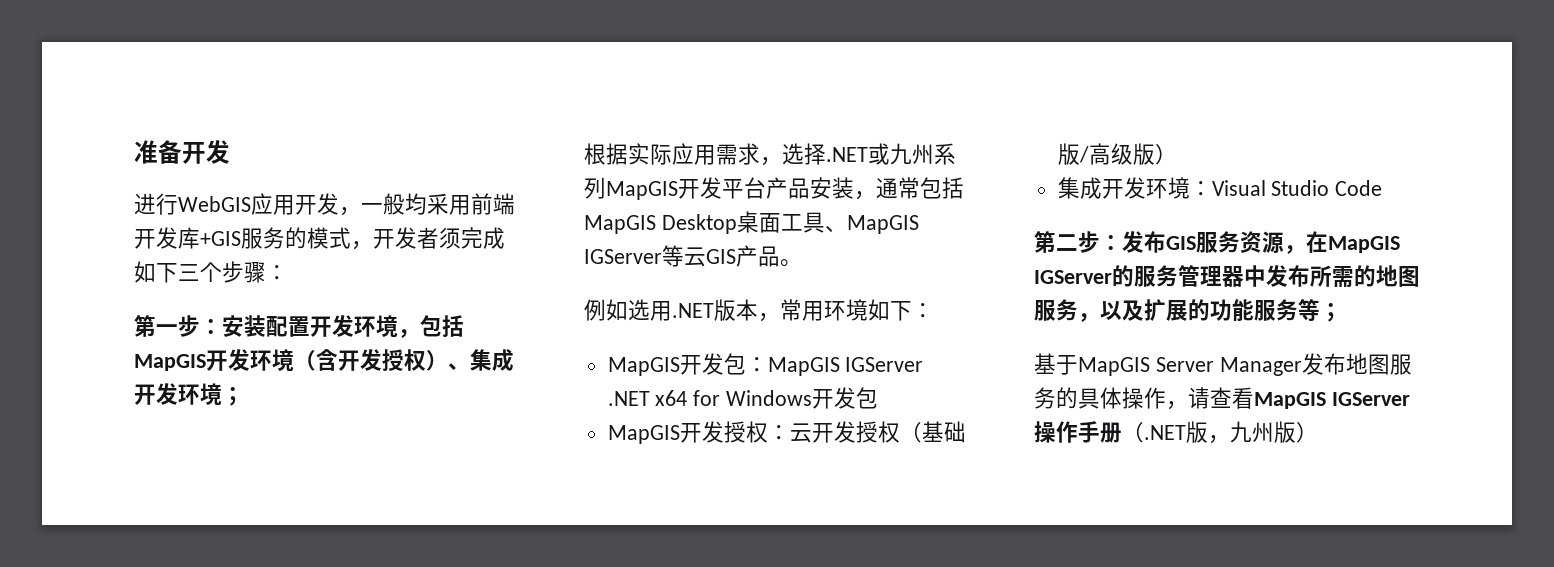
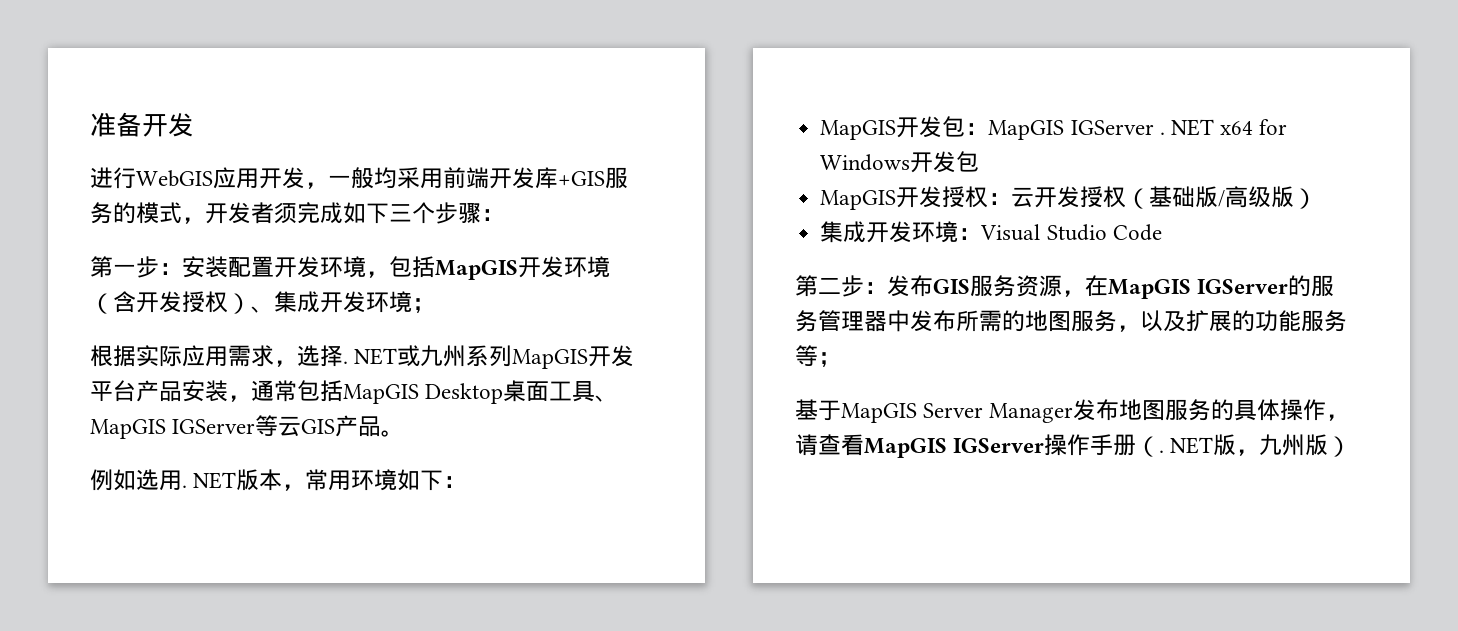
- 根据实际应用需求，选择.NET或九州系列MapGIS开发平台产品安装，通常包括MapGIS Desktop桌面工具、MapGIS IGServer等云GIS产品。
+ 根据实际应用需求，选择. NET或九州系列MapGIS开发平台产品安装，通常包括MapGIS Desktop桌面工具、MapGIS IGServer等云GIS产品。
- 例如选用.NET版本，常用环境如下：
+ 例如选用. NET版本，常用环境如下：
- MapGIS开发包：MapGIS IGServer .NET x64 for Windows开发包
+ MapGIS开发包：MapGIS IGServer . NET x64 for Windows开发包
- 基于MapGIS Server Manager发布地图服务的具体操作，请查看MapGIS IGServer操作手册（.NET版，九州版）
+ 基于MapGIS Server Manager发布地图服务的具体操作，请查看MapGIS IGServer操作手册（. NET版，九州版）

